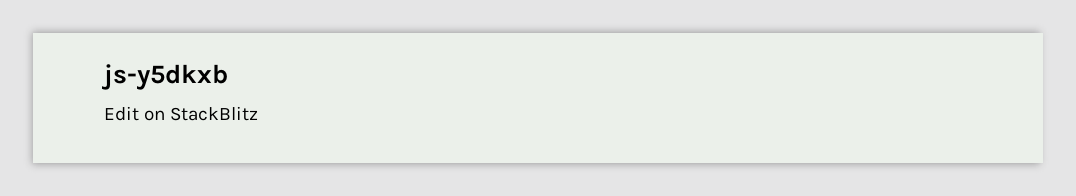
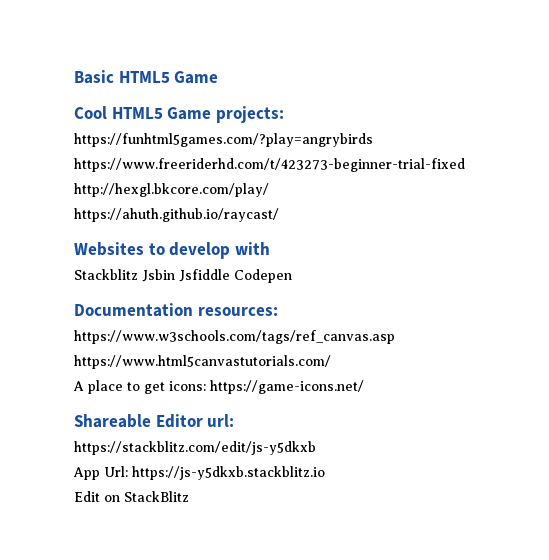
- js-y5dkxb
+ Basic HTML5 Game
+ Cool HTML5 Game projects:
+ https://funhtml5games.com/?play=angrybirds
+ https://www.freeriderhd.com/t/423273-beginner-trial-fixed
+ http://hexgl.bkcore.com/play/
+ https://ahuth.github.io/raycast/
+ Websites to develop with
+ Stackblitz Jsbin Jsfiddle Codepen
+ Documentation resources:
+ https://www.w3schools.com/tags/ref_canvas.asp
+ https://www.html5canvastutorials.com/
+ A place to get icons: https://game-icons.net/
+ Shareable Editor url:
+ https://stackblitz.com/edit/js-y5dkxb
+ App Url: https://js-y5dkxb.stackblitz.io

